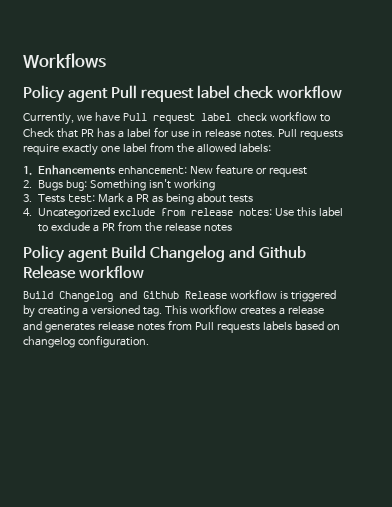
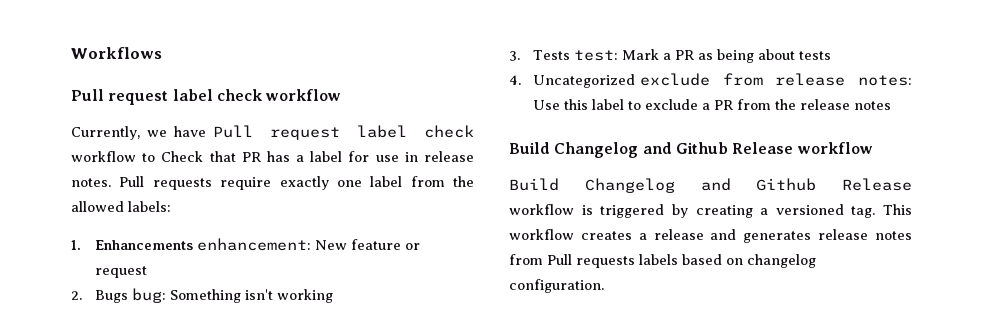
  Workflows
- Policy agent Pull request label check workflow
+ Pull request label check workflow
  4. Uncategorized exclude from release notes: Use this label to exclude a PR from the release notes
- Policy agent Build Changelog and Github Release workflow
+ Build Changelog and Github Release workflow

